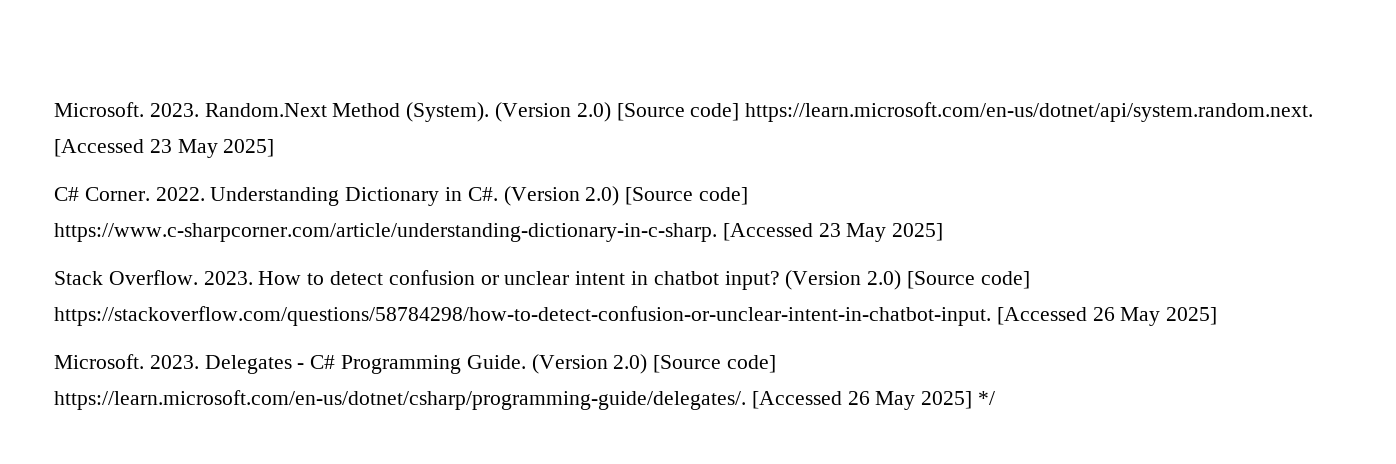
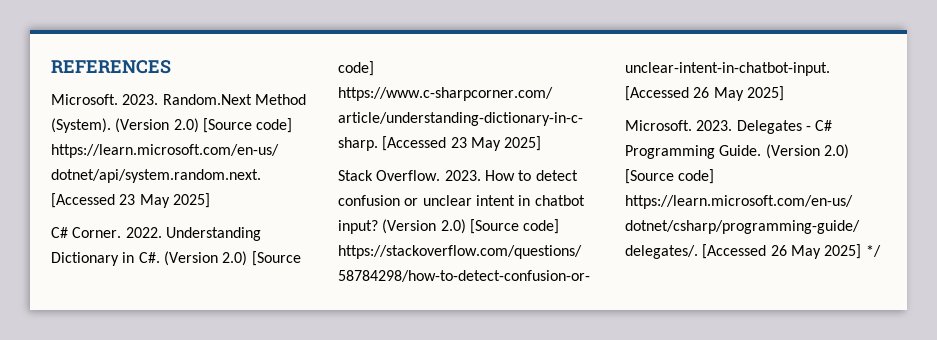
+ REFERENCES

